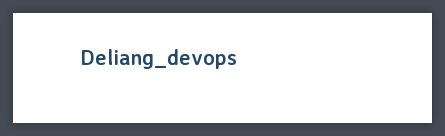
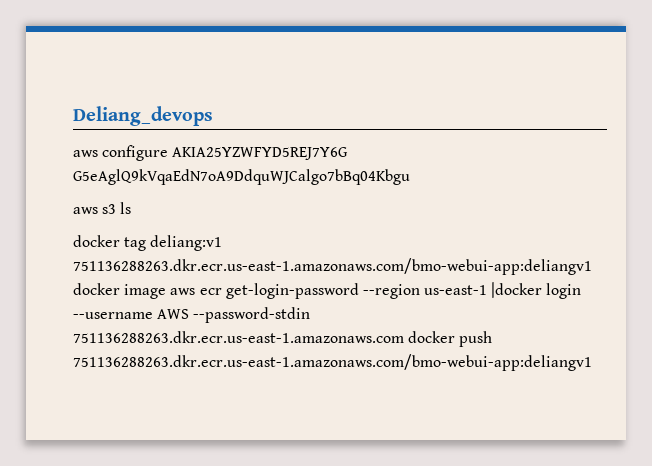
+ aws configure AKIA25YZWFYD5REJ7Y6G G5eAglQ9kVqaEdN7oA9DdquWJCalgo7bBq04Kbgu
+ aws s3 ls
+ docker tag deliang:v1 751136288263.dkr.ecr.us-east-1.amazonaws.com/bmo-webui-app:deliangv1 docker image aws ecr get-login-password --region us-east-1 |docker login --username AWS --password-stdin 751136288263.dkr.ecr.us-east-1.amazonaws.com docker push 751136288263.dkr.ecr.us-east-1.amazonaws.com/bmo-webui-app:deliangv1

